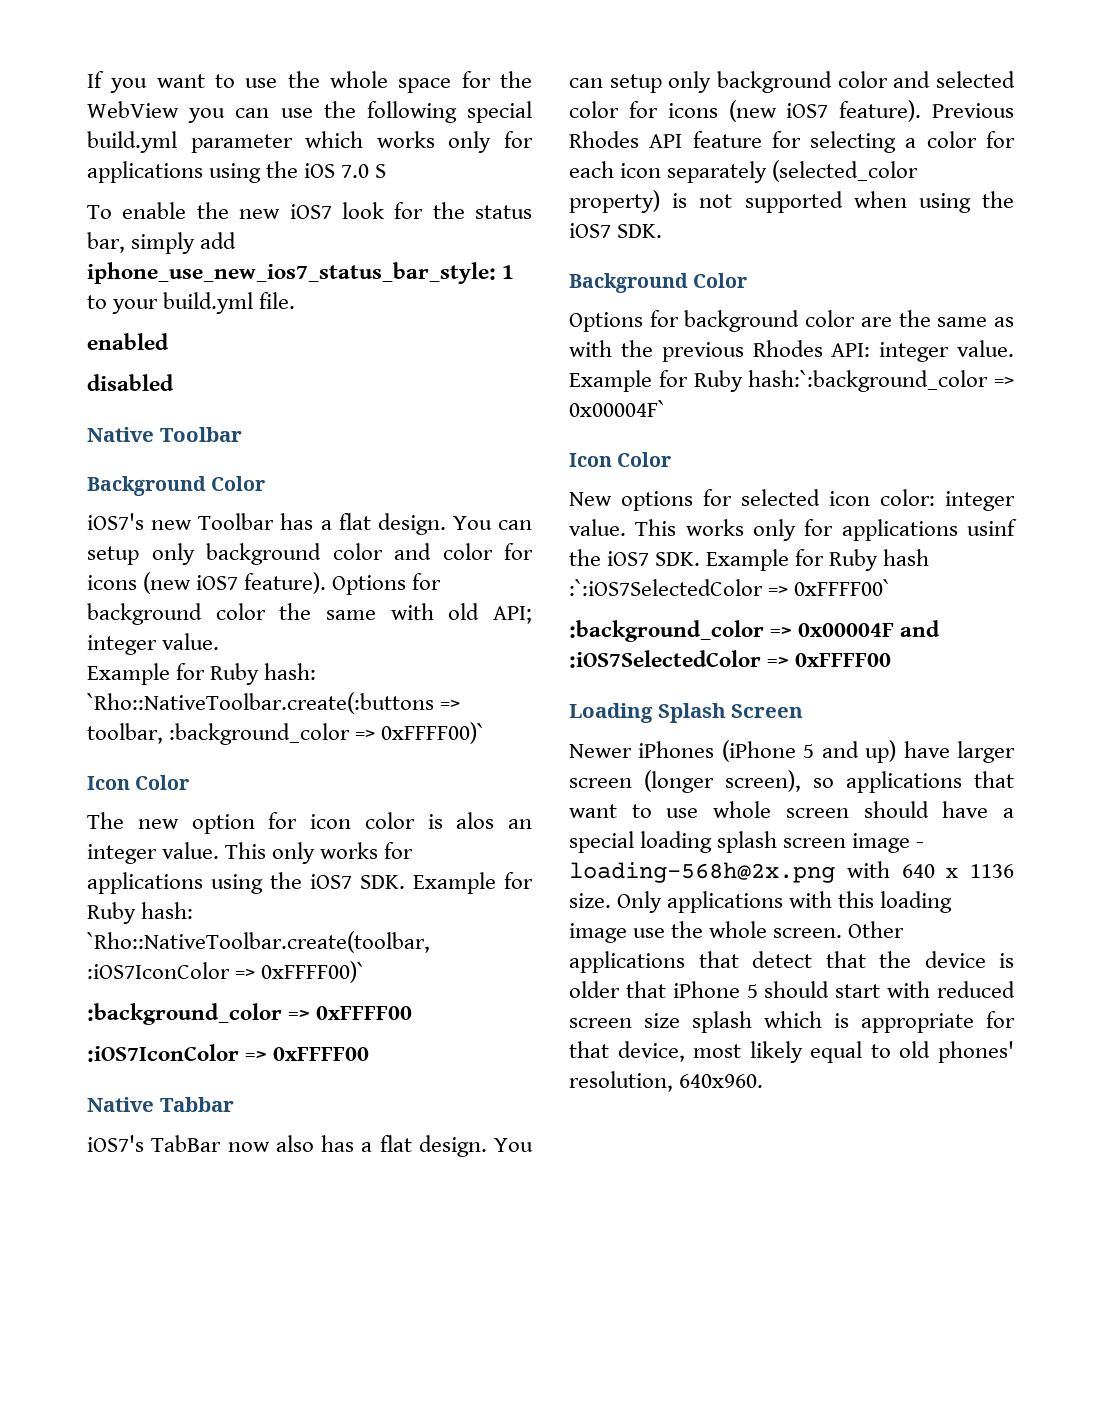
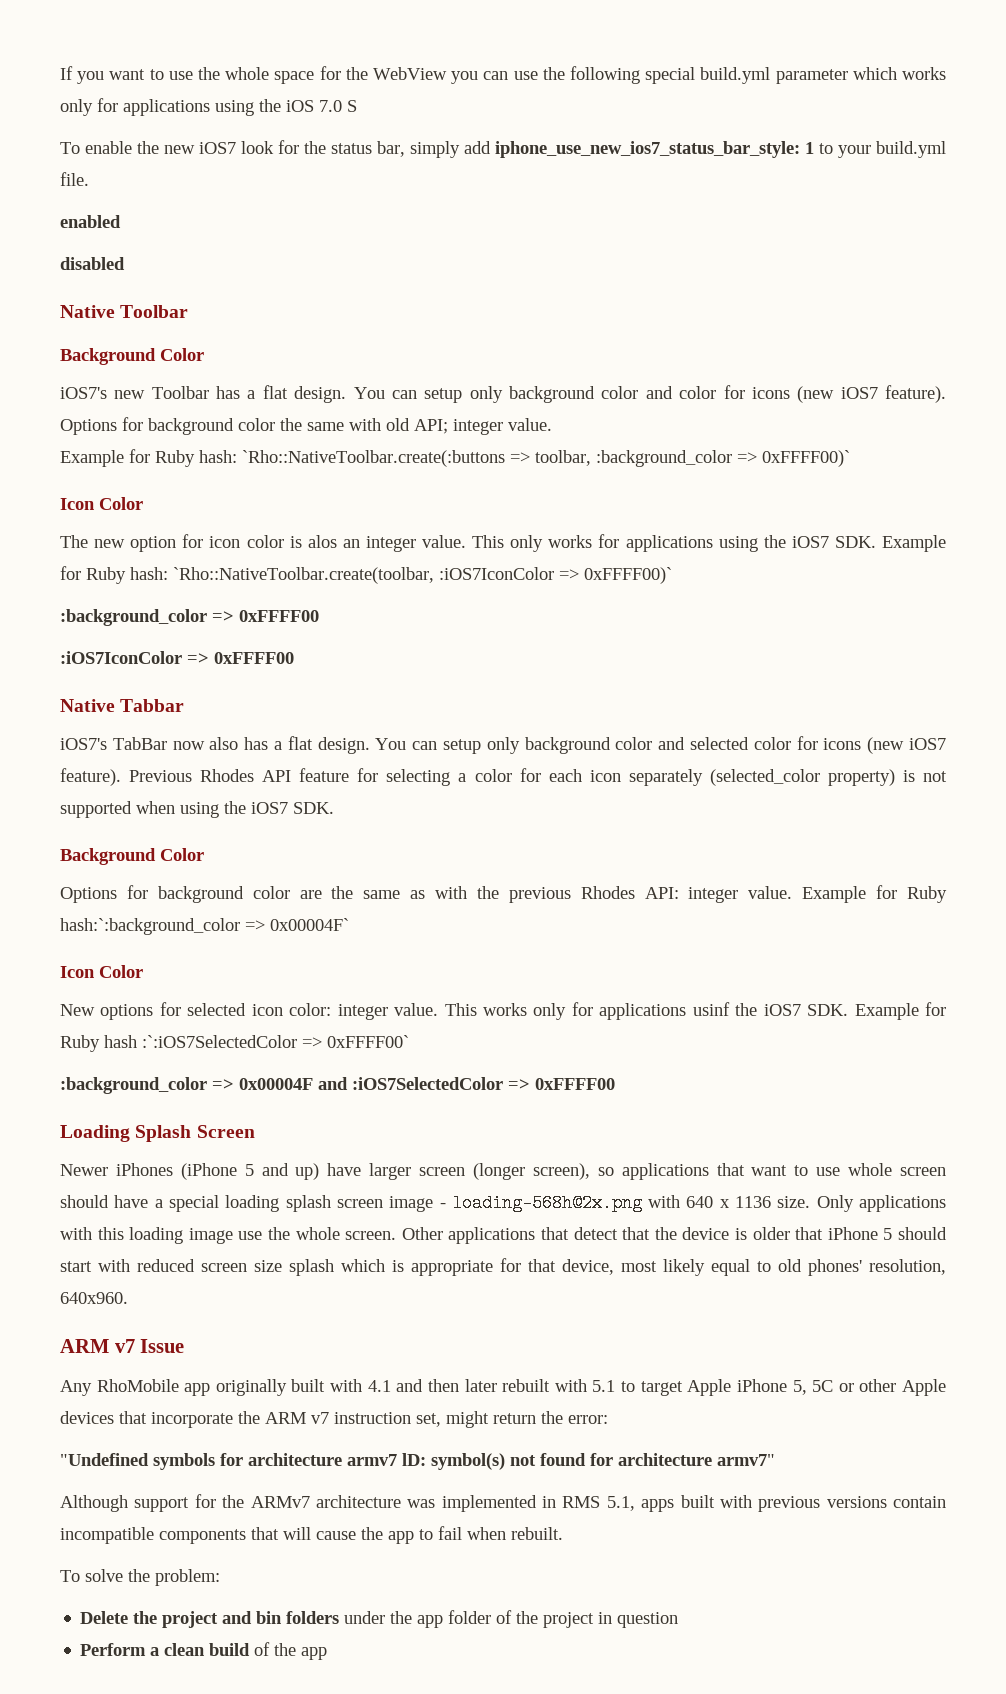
+ ARM v7 Issue
+ Any RhoMobile app originally built with 4.1 and then later rebuilt with 5.1 to target Apple iPhone 5, 5C or other Apple devices that incorporate the ARM v7 instruction set, might return the error:
+ "Undefined symbols for architecture armv7 lD: symbol(s) not found for architecture armv7"
+ Although support for the ARMv7 architecture was implemented in RMS 5.1, apps built with previous versions contain incompatible components that will cause the app to fail when rebuilt.
+ To solve the problem:
+ Delete the project and bin folders under the app folder of the project in question
+ Perform a clean build of the app

